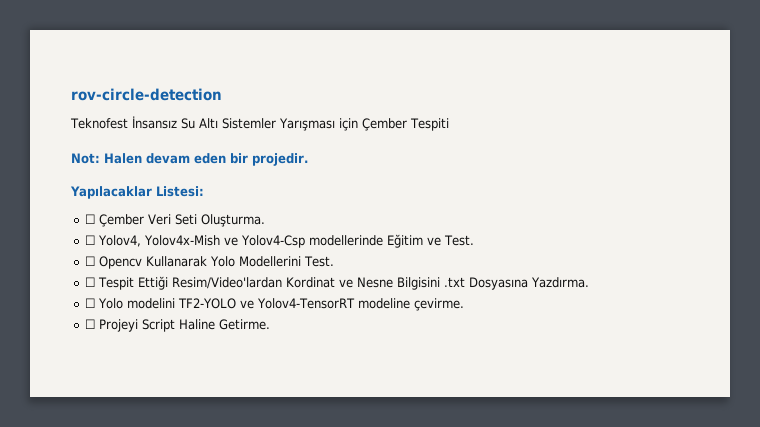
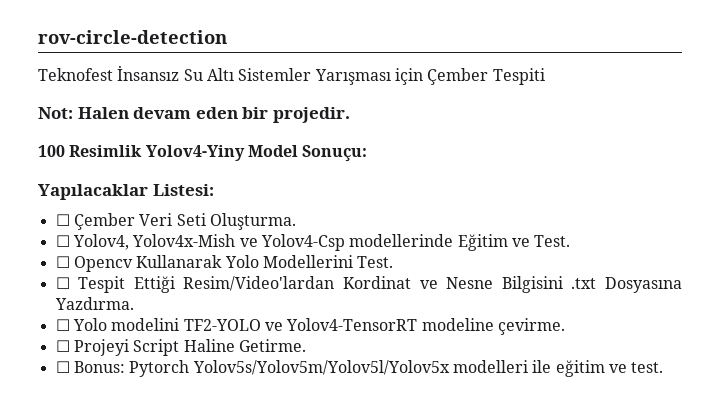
+ 100 Resimlik Yolov4-Yiny Model Sonuçu:
+ ☐ Bonus: Pytorch Yolov5s/Yolov5m/Yolov5l/Yolov5x modelleri ile eğitim ve test.

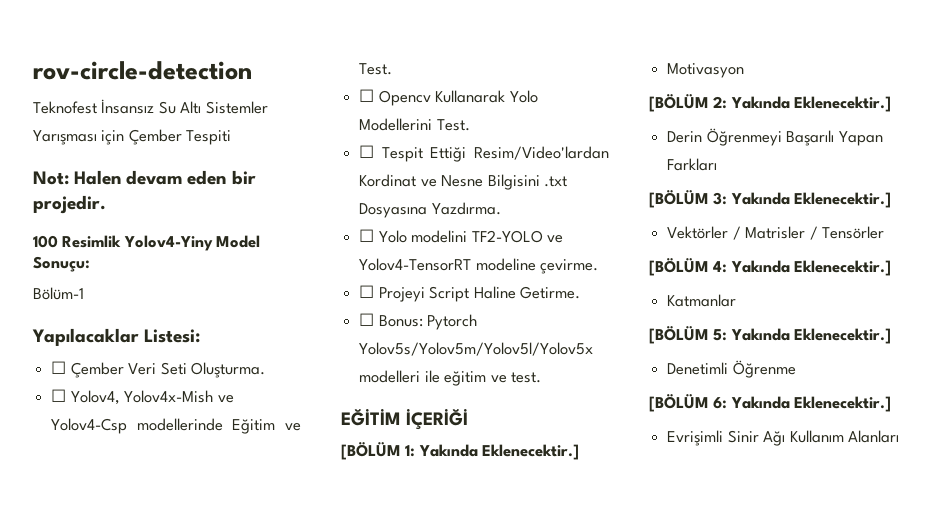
+ Bölüm-1
+ EĞİTİM İÇERİĞİ
+ [BÖLÜM 1: Yakında Eklenecektir.]
+ Motivasyon
+ [BÖLÜM 2: Yakında Eklenecektir.]
+ Derin Öğrenmeyi Başarılı Yapan Farkları
+ [BÖLÜM 3: Yakında Eklenecektir.]
+ Vektörler / Matrisler / Tensörler
+ [BÖLÜM 4: Yakında Eklenecektir.]
+ Katmanlar
+ [BÖLÜM 5: Yakında Eklenecektir.]
+ Denetimli Öğrenme
+ [BÖLÜM 6: Yakında Eklenecektir.]
+ Evrişimli Sinir Ağı Kullanım Alanları

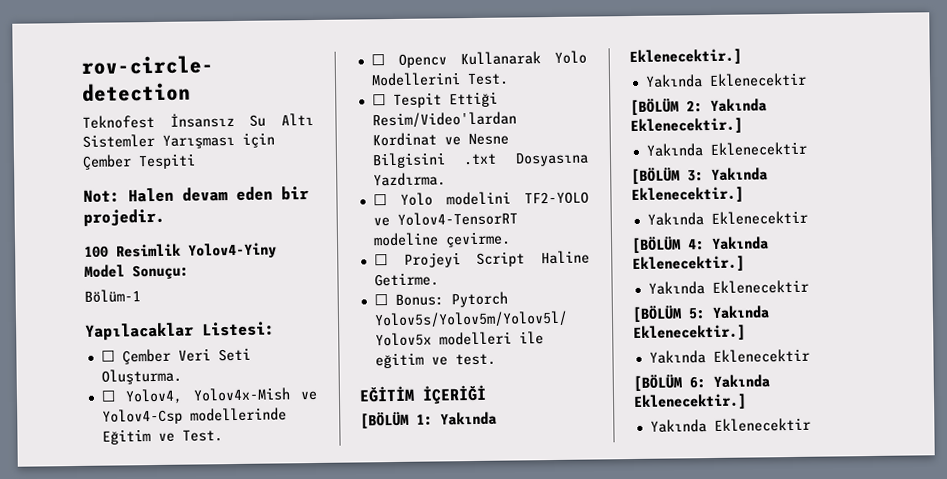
  [BÖLÜM 1: Yakında Eklenecektir.]
- Motivasyon
+ Yakında Eklenecektir
  [BÖLÜM 2: Yakında Eklenecektir.]
- Derin Öğrenmeyi Başarılı Yapan Farkları
+ Yakında Eklenecektir
  [BÖLÜM 3: Yakında Eklenecektir.]
- Vektörler / Matrisler / Tensörler
+ Yakında Eklenecektir
  [BÖLÜM 4: Yakında Eklenecektir.]
- Katmanlar
+ Yakında Eklenecektir
  [BÖLÜM 5: Yakında Eklenecektir.]
- Denetimli Öğrenme
+ Yakında Eklenecektir
  [BÖLÜM 6: Yakında Eklenecektir.]
- Evrişimli Sinir Ağı Kullanım Alanları
+ Yakında Eklenecektir

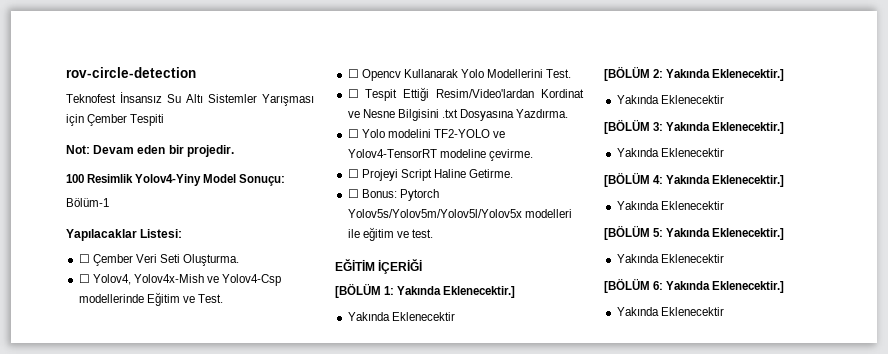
- Not: Halen devam eden bir projedir.
+ Not: Devam eden bir projedir.

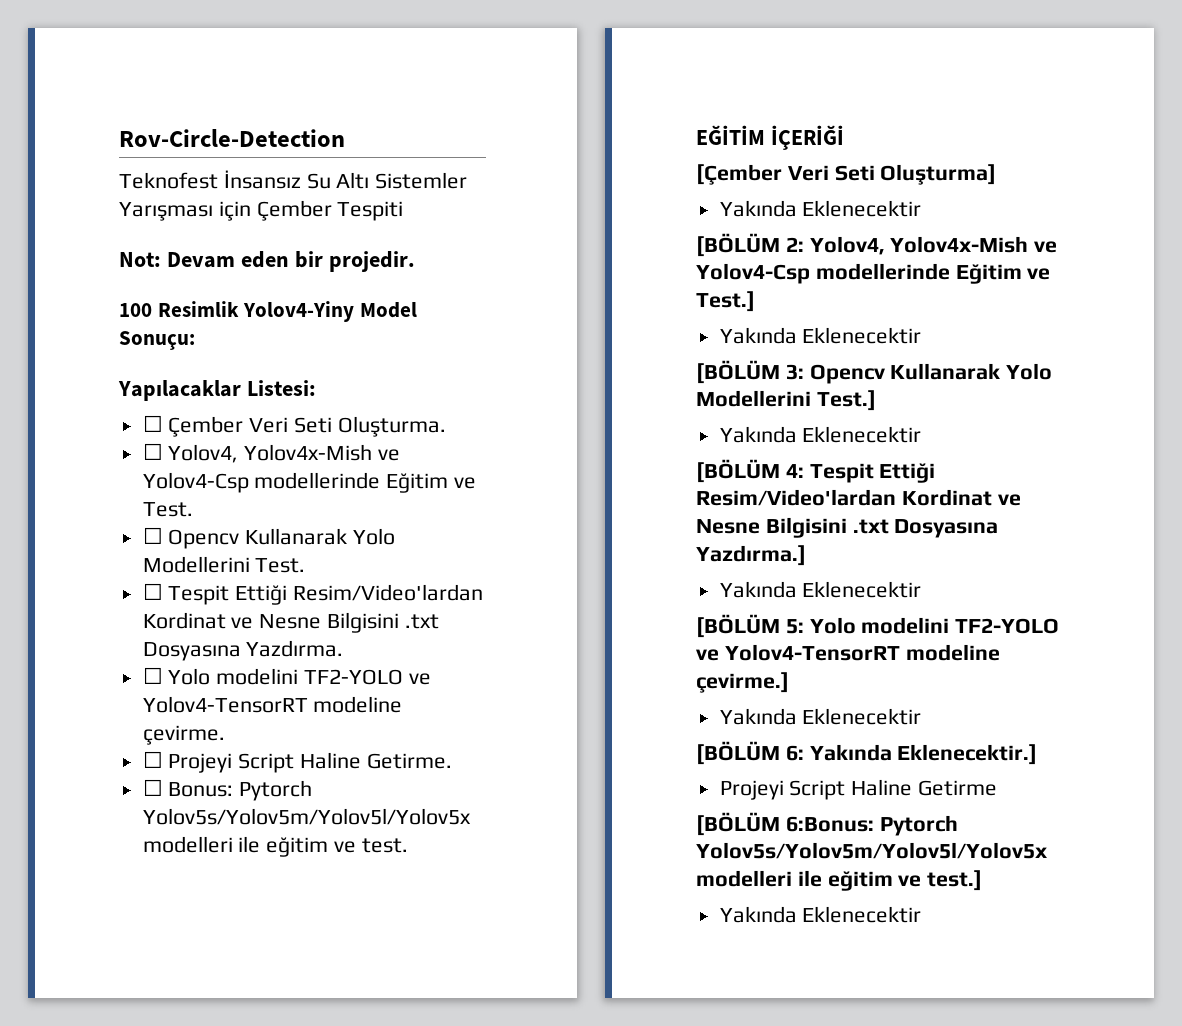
- rov-circle-detection
+ Rov-Circle-Detection
- Bölüm-1
- [BÖLÜM 1: Yakında Eklenecektir.]
+ [Çember Veri Seti Oluşturma]
- [BÖLÜM 2: Yakında Eklenecektir.]
+ [BÖLÜM 2: Yolov4, Yolov4x-Mish ve Yolov4-Csp modellerinde Eğitim ve Test.]
- [BÖLÜM 3: Yakında Eklenecektir.]
+ [BÖLÜM 3: Opencv Kullanarak Yolo Modellerini Test.]
- [BÖLÜM 4: Yakında Eklenecektir.]
+ [BÖLÜM 4: Tespit Ettiği Resim/Video'lardan Kordinat ve Nesne Bilgisini .txt Dosyasına Yazdırma.]
  Yakında Eklenecektir
- [BÖLÜM 5: Yakında Eklenecektir.]
+ [BÖLÜM 5: Yolo modelini TF2-YOLO ve Yolov4-TensorRT modeline çevirme.]
+ Projeyi Script Haline Getirme
+ [BÖLÜM 6:Bonus: Pytorch Yolov5s/Yolov5m/Yolov5l/Yolov5x modelleri ile eğitim ve test.]

